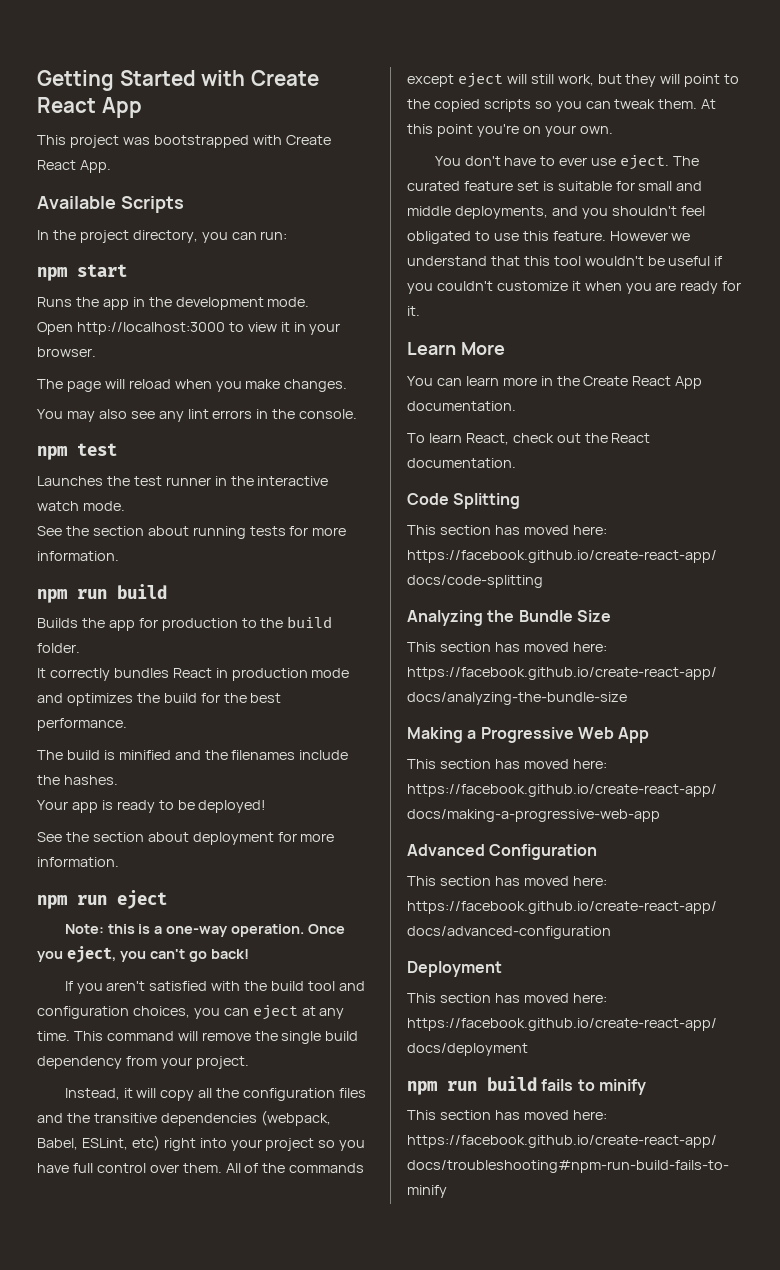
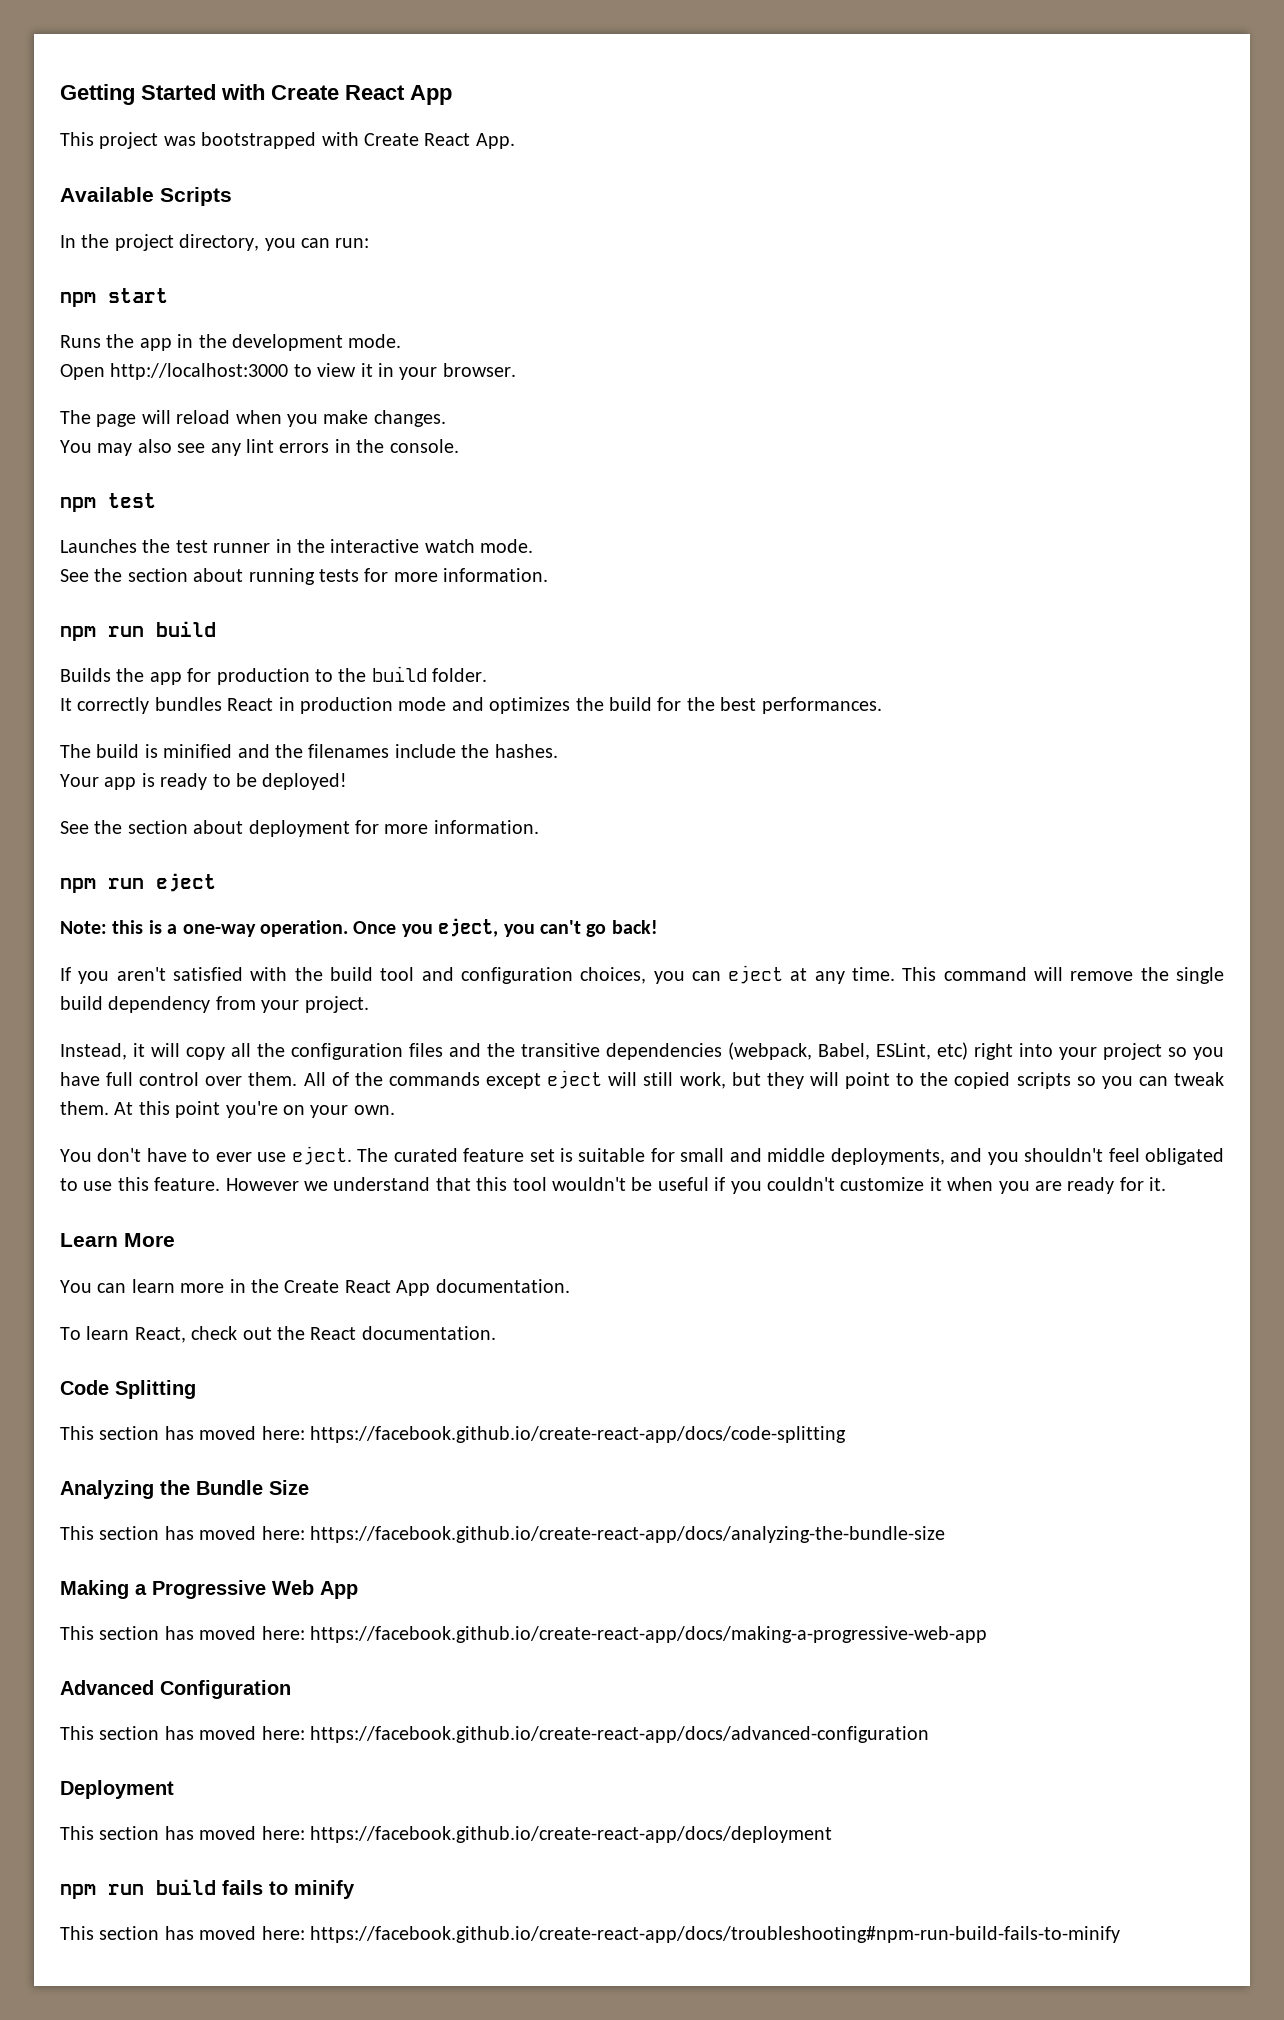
- It correctly bundles React in production mode and optimizes the build for the best performance.
+ It correctly bundles React in production mode and optimizes the build for the best performances.

